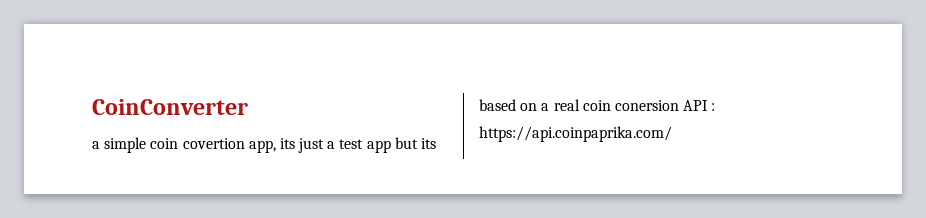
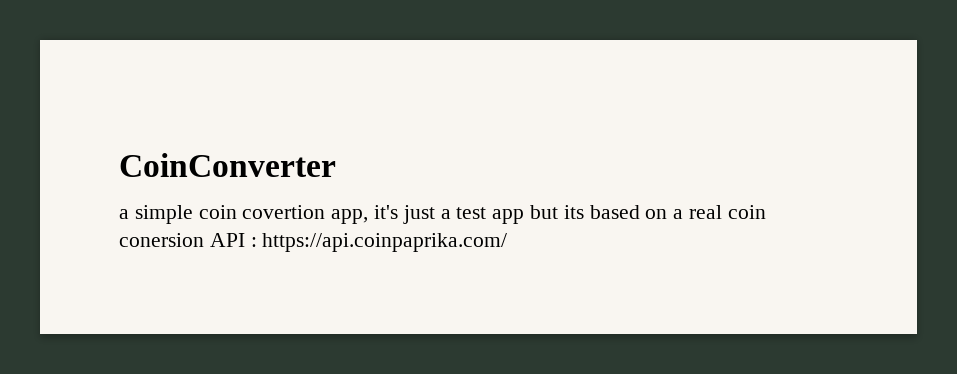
- a simple coin covertion app, its just a test app but its based on a real coin conersion API : https://api.coinpaprika.com/
+ a simple coin covertion app, it's just a test app but its based on a real coin conersion API : https://api.coinpaprika.com/

